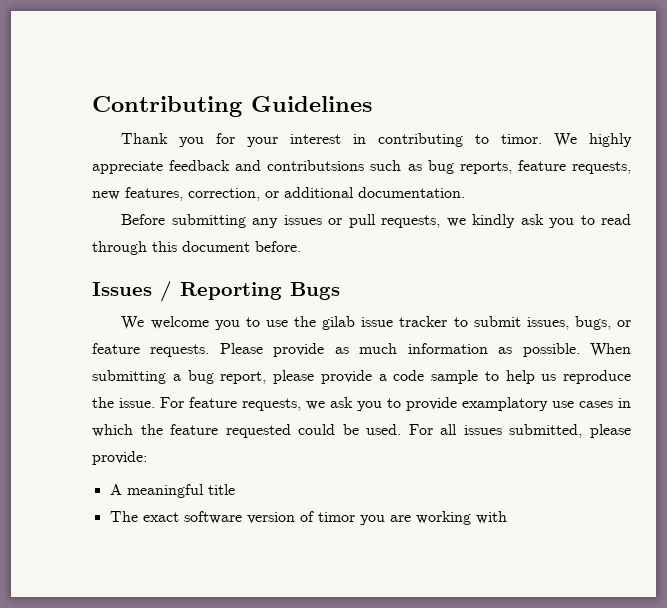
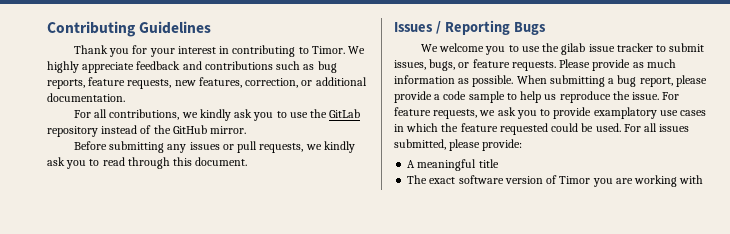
- Thank you for your interest in contributing to timor.
+ Thank you for your interest in contributing to Timor.
- We highly appreciate feedback and contributsions such as bug reports, feature requests, new features, correction, or additional documentation.
+ We highly appreciate feedback and contributions such as bug reports, feature requests, new features, correction, or additional documentation.
+ For all contributions, we kindly ask you to use the GitLab repository instead of the GitHub mirror.
- Before submitting any issues or pull requests, we kindly ask you to read through this document before.
+ Before submitting any issues or pull requests, we kindly ask you to read through this document.
- The exact software version of timor you are working with
+ The exact software version of Timor you are working with

